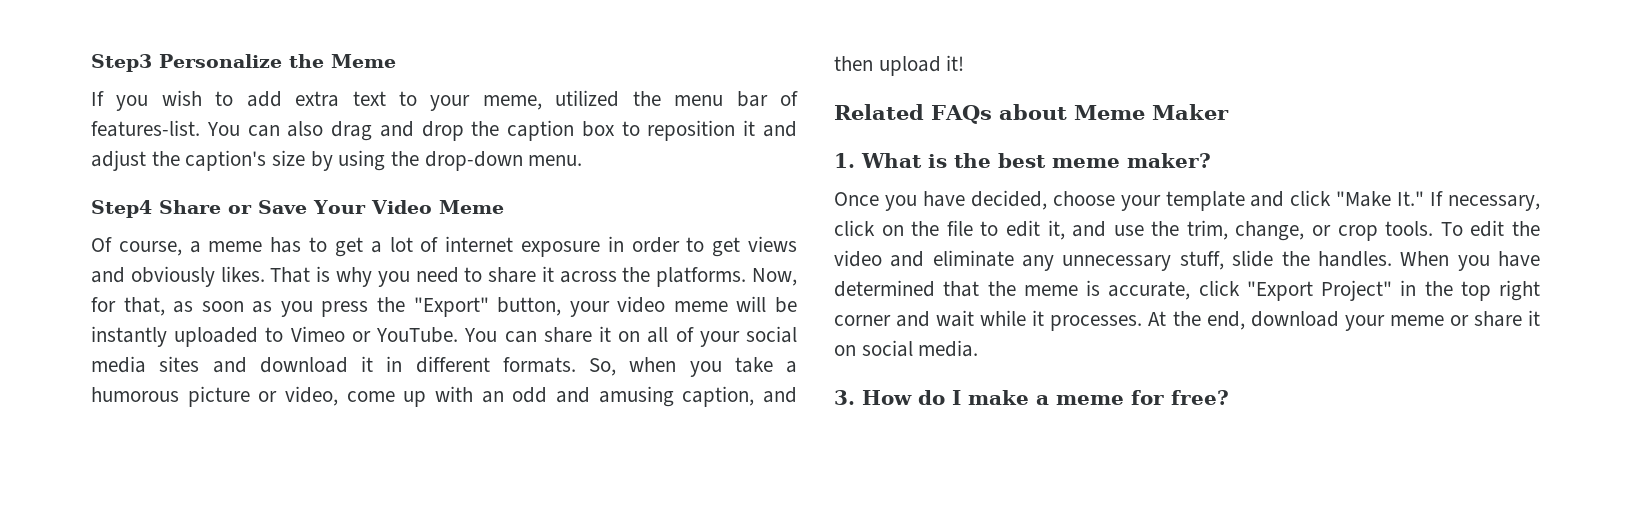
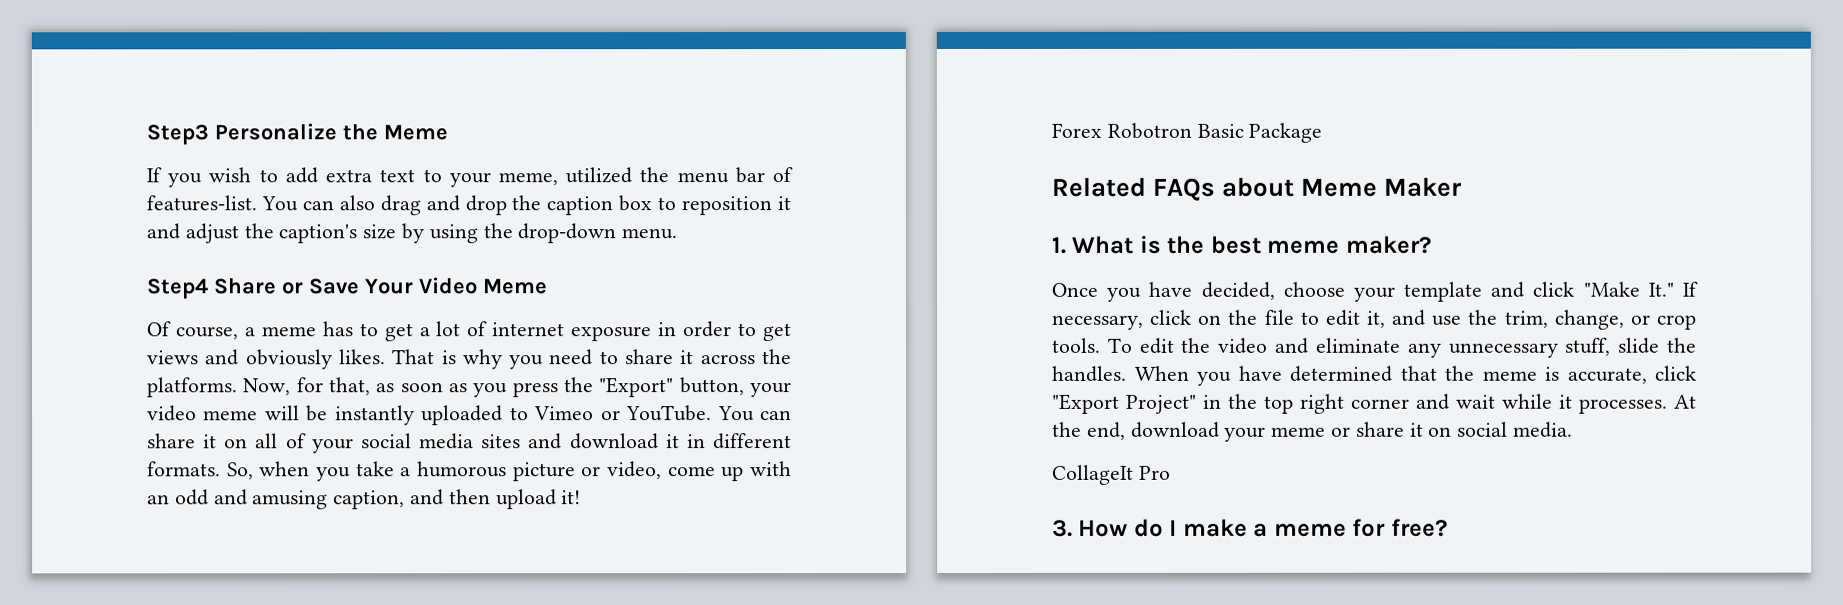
+ Forex Robotron Basic Package
+ CollageIt Pro

